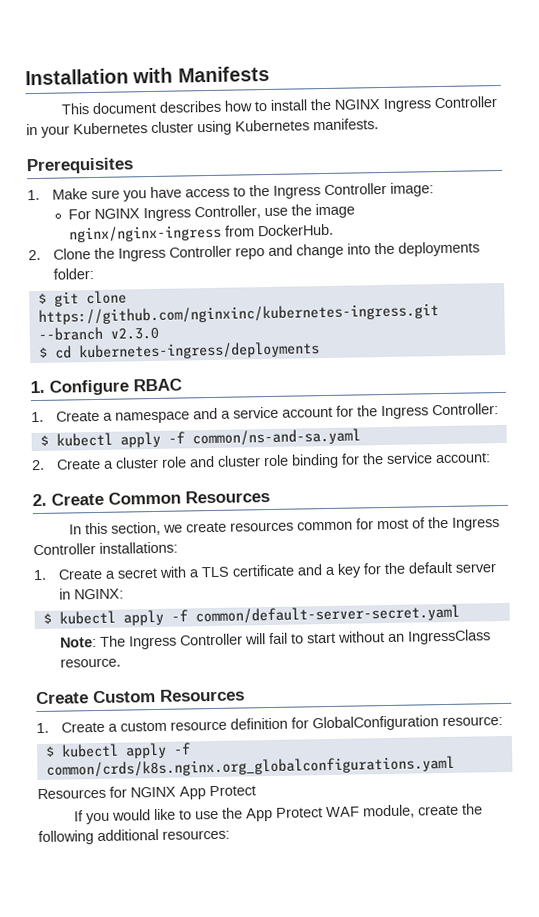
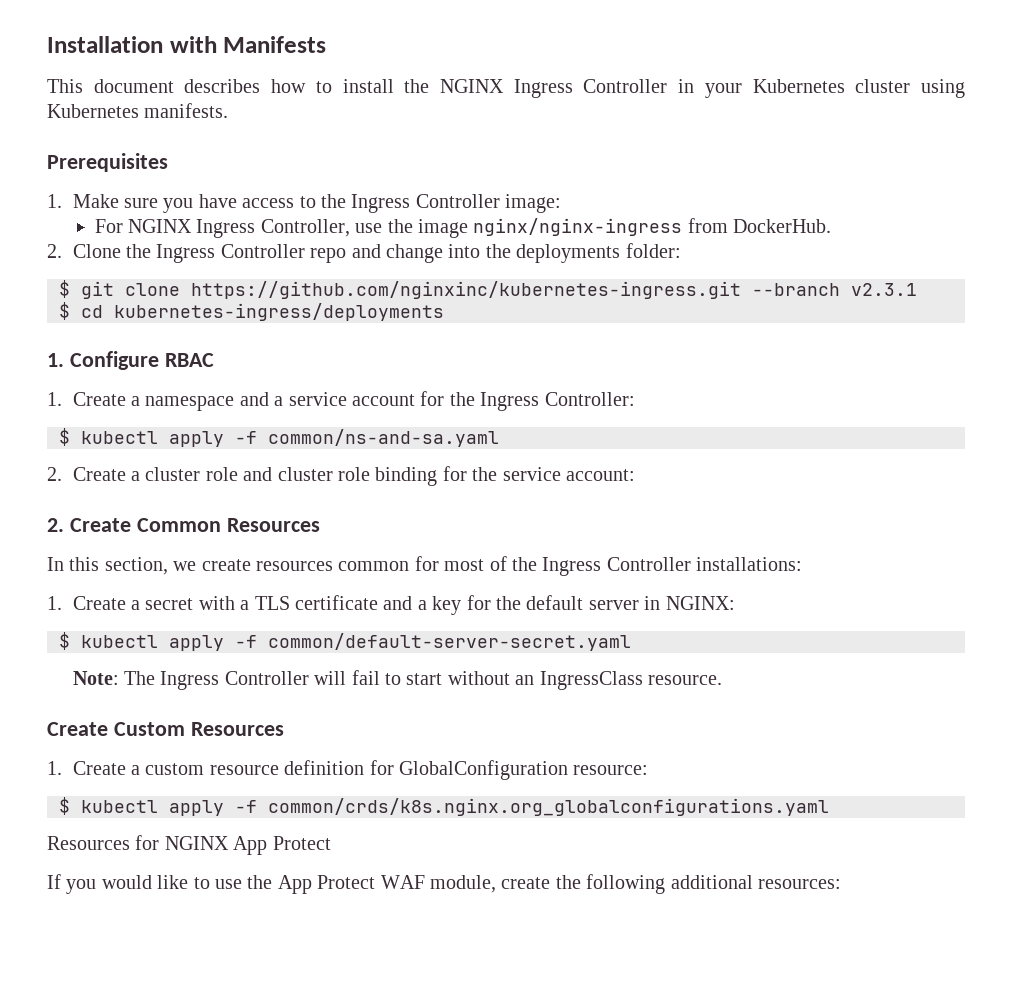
- $ git clone https://github.com/nginxinc/kubernetes-ingress.git --branch v2.3.0
+ $ git clone https://github.com/nginxinc/kubernetes-ingress.git --branch v2.3.1

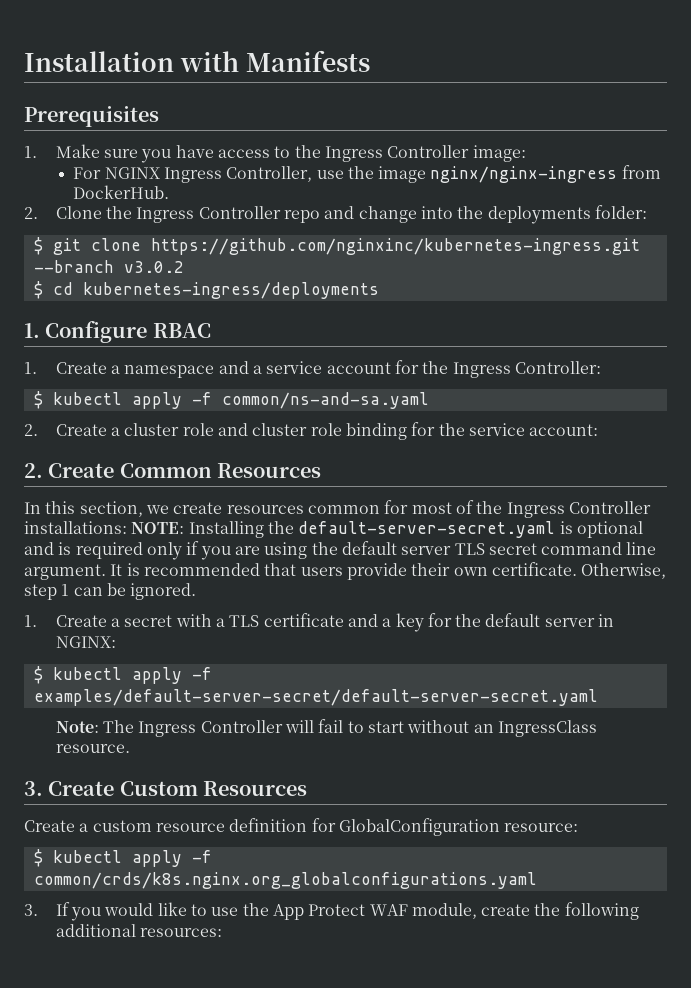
- This document describes how to install the NGINX Ingress Controller in your Kubernetes cluster using Kubernetes manifests.
- $ git clone https://github.com/nginxinc/kubernetes-ingress.git --branch v2.3.1
+ $ git clone https://github.com/nginxinc/kubernetes-ingress.git --branch v3.0.2
- In this section, we create resources common for most of the Ingress Controller installations:
+ In this section, we create resources common for most of the Ingress Controller installations: NOTE: Installing the default-server-secret.yaml is optional and is required only if you are using the default server TLS secret command line argument. It is recommended that users provide their own certificate. Otherwise, step 1 can be ignored.
- $ kubectl apply -f common/default-server-secret.yaml
+ $ kubectl apply -f examples/default-server-secret/default-server-secret.yaml
- Create Custom Resources
+ 3. Create Custom Resources
- 1. Create a custom resource definition for GlobalConfiguration resource:
+ Create a custom resource definition for GlobalConfiguration resource:
- Resources for NGINX App Protect
- If you would like to use the App Protect WAF module, create the following additional resources:
+ 3. If you would like to use the App Protect WAF module, create the following additional resources:

